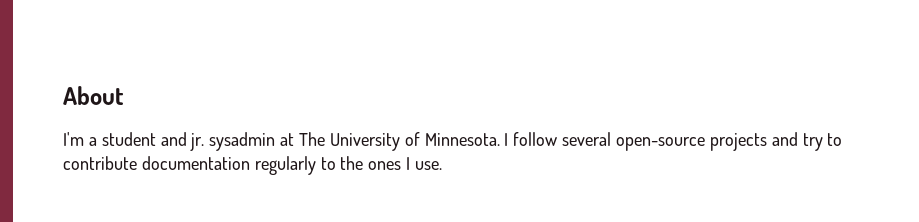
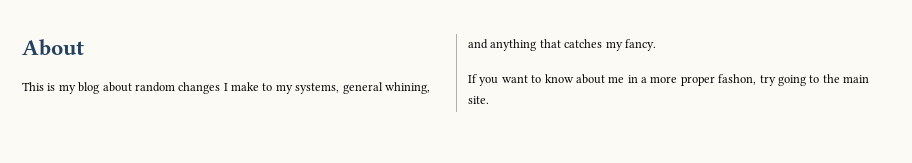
- I'm a student and jr. sysadmin at The University of Minnesota. I follow several open-source projects and try to contribute documentation regularly to the ones I use.
+ This is my blog about random changes I make to my systems, general whining, and anything that catches my fancy.
+ If you want to know about me in a more proper fashon, try going to the main site.

